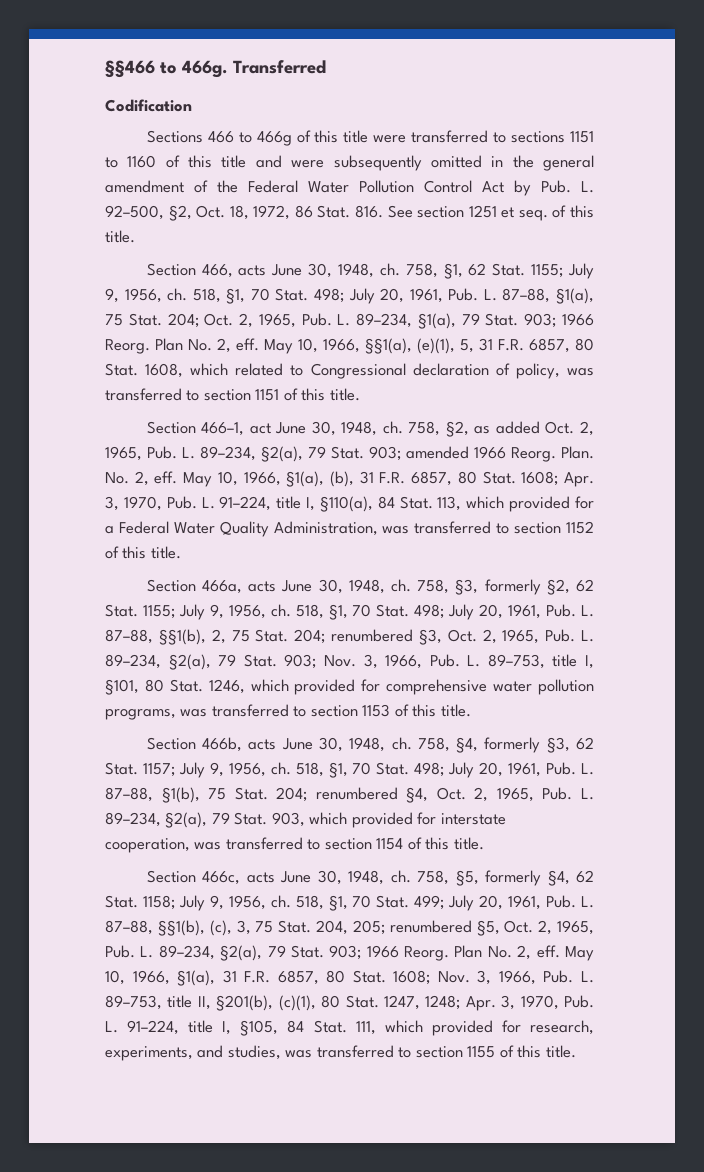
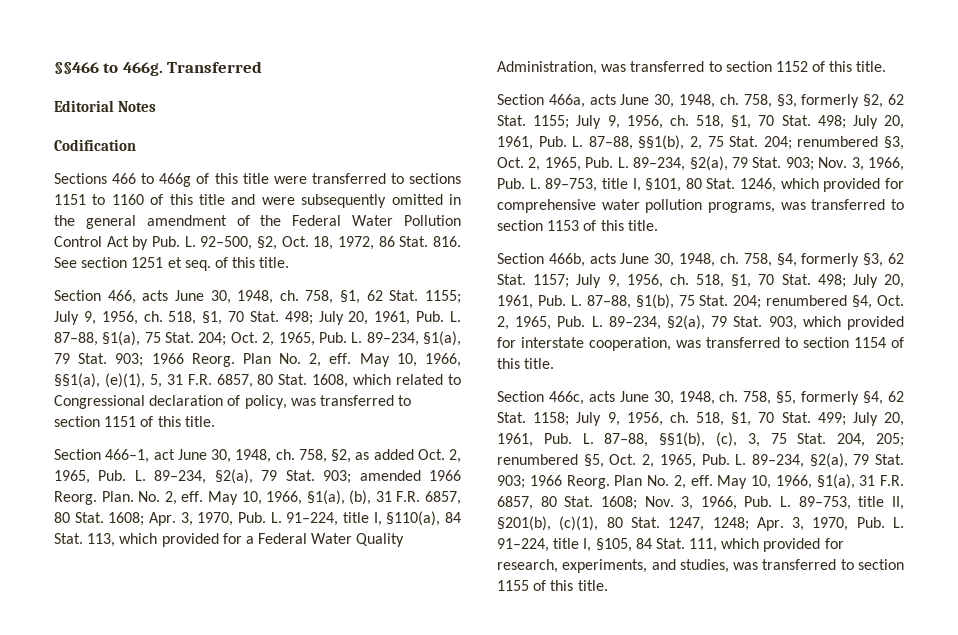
+ Editorial Notes

